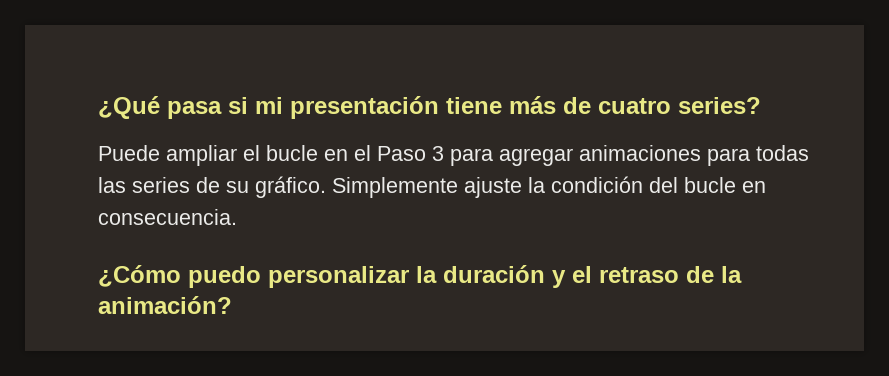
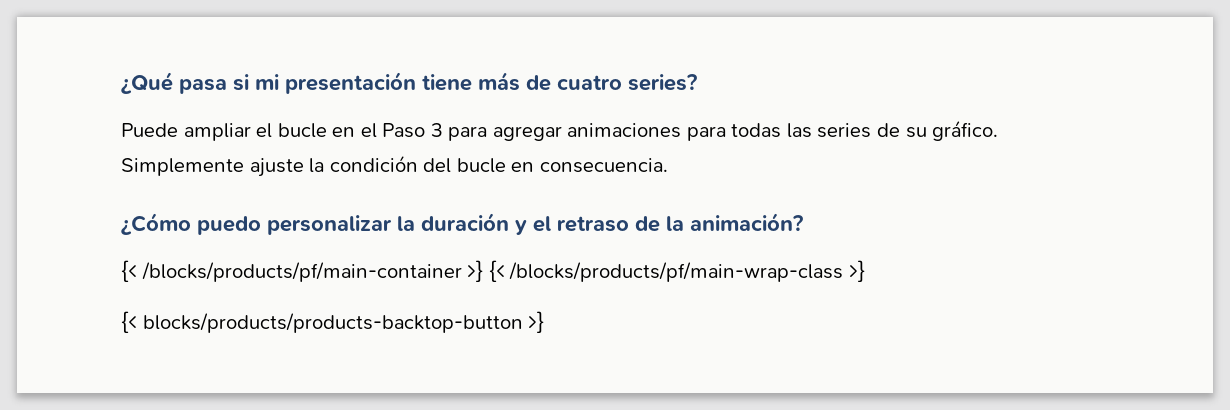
+ {< /blocks/products/pf/main-container >} {< /blocks/products/pf/main-wrap-class >}
+ {< blocks/products/products-backtop-button >}

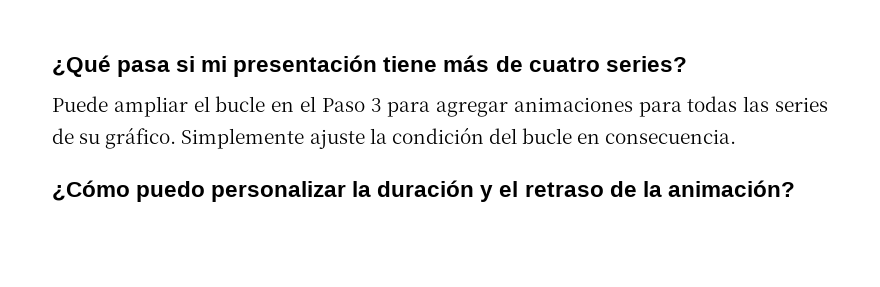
- {< /blocks/products/pf/main-container >} {< /blocks/products/pf/main-wrap-class >}
- {< blocks/products/products-backtop-button >}

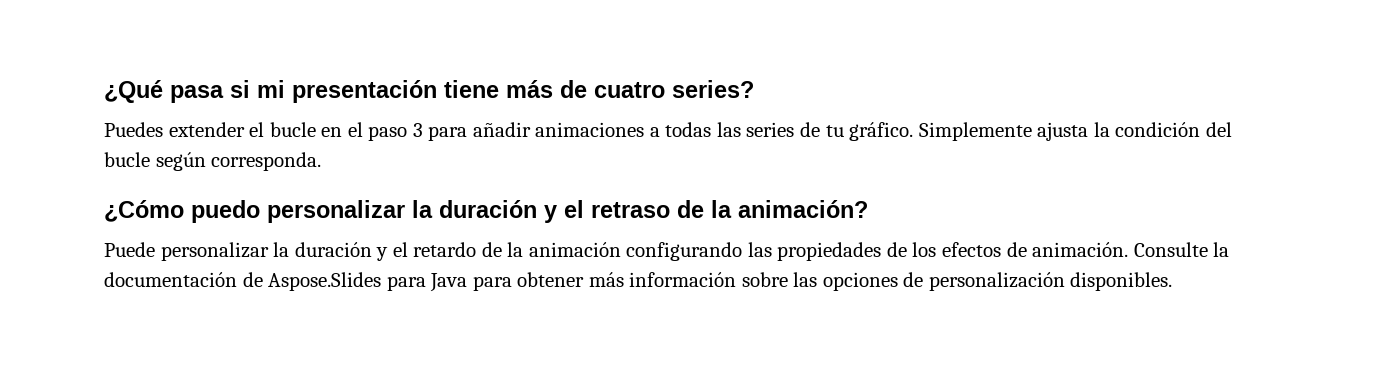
- Puede ampliar el bucle en el Paso 3 para agregar animaciones para todas las series de su gráfico.
+ Puedes extender el bucle en el paso 3 para añadir animaciones a todas las series de tu gráfico.
- Simplemente ajuste la condición del bucle en consecuencia.
+ Simplemente ajusta la condición del bucle según corresponda.
+ Puede personalizar la duración y el retardo de la animación configurando las propiedades de los efectos de animación. Consulte la documentación de Aspose.Slides para Java para obtener más información sobre las opciones de personalización disponibles.

